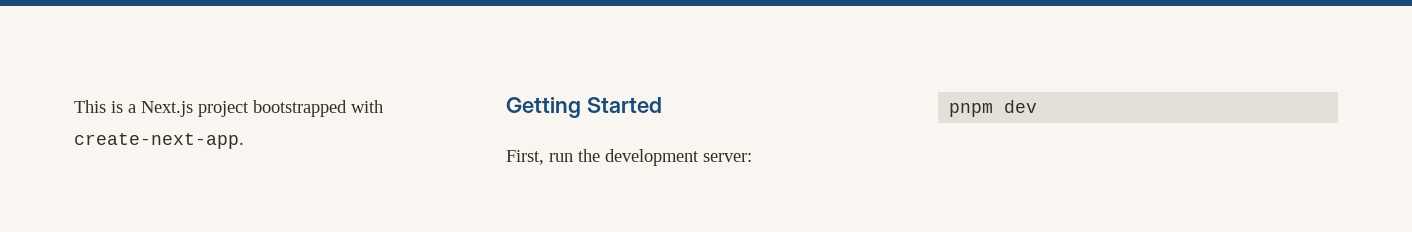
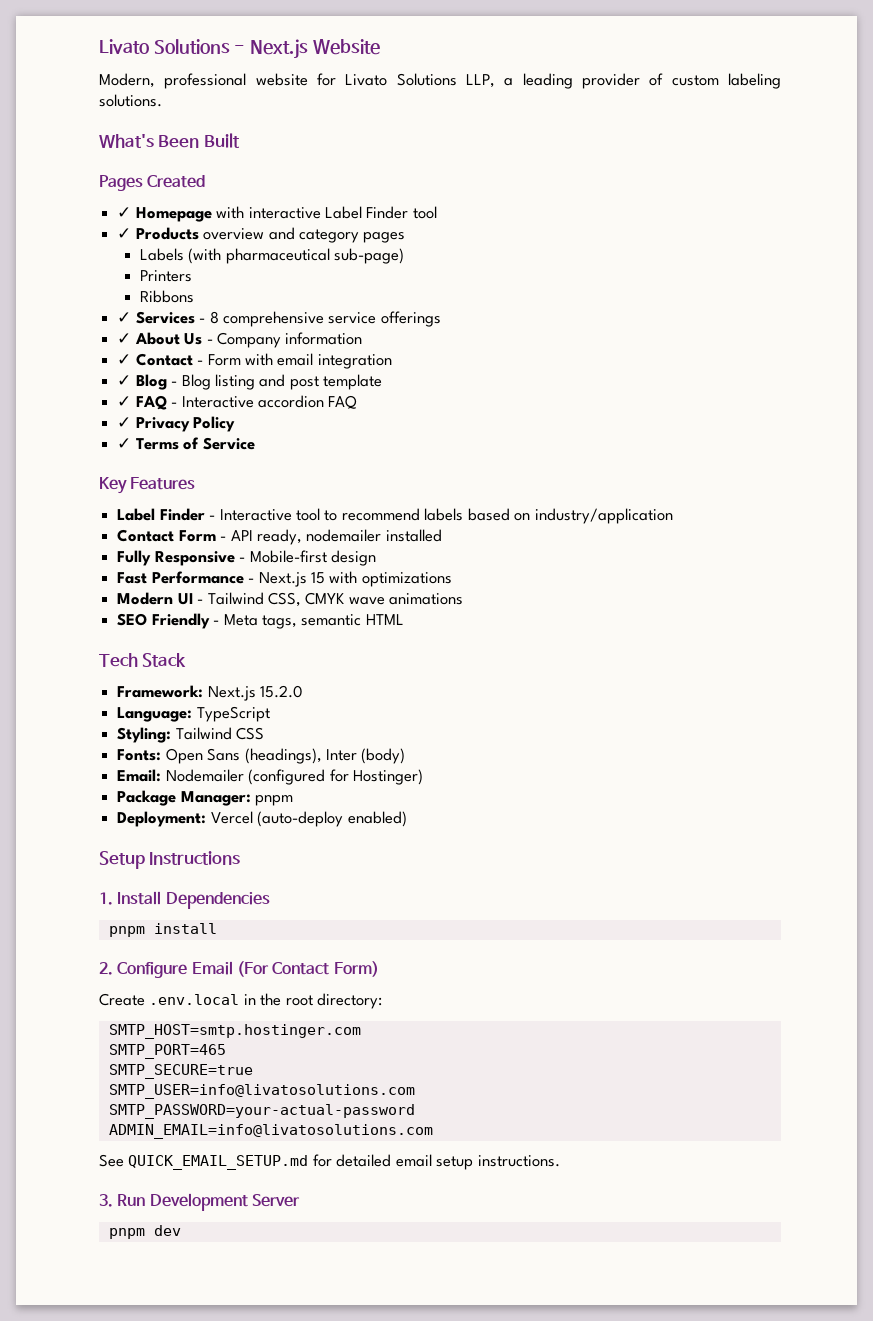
- This is a Next.js project bootstrapped with create-next-app.
- Getting Started
- First, run the development server:
+ Livato Solutions - Next.js Website
+ Modern, professional website for Livato Solutions LLP, a leading provider of custom labeling solutions.
+ What's Been Built
+ Pages Created
+ ✓ Homepage with interactive Label Finder tool
+ ✓ Products overview and category pages
+ Labels (with pharmaceutical sub-page)
+ Printers
+ Ribbons
+ ✓ Services - 8 comprehensive service offerings
+ ✓ About Us - Company information
+ ✓ Contact - Form with email integration
+ ✓ Blog - Blog listing and post template
+ ✓ FAQ - Interactive accordion FAQ
+ ✓ Privacy Policy
+ ✓ Terms of Service
+ Key Features
+ Label Finder - Interactive tool to recommend labels based on industry/application
+ Contact Form - API ready, nodemailer installed
+ Fully Responsive - Mobile-first design
+ Fast Performance - Next.js 15 with optimizations
+ Modern UI - Tailwind CSS, CMYK wave animations
+ SEO Friendly - Meta tags, semantic HTML
+ Tech Stack
+ Framework: Next.js 15.2.0
+ Language: TypeScript
+ Styling: Tailwind CSS
+ Fonts: Open Sans (headings), Inter (body)
+ Email: Nodemailer (configured for Hostinger)
+ Package Manager: pnpm
+ Deployment: Vercel (auto-deploy enabled)
+ Setup Instructions
+ 1. Install Dependencies
+ pnpm install
+ 2. Configure Email (For Contact Form)
+ Create .env.local in the root directory:
+ SMTP_HOST=smtp.hostinger.com
+ SMTP_PORT=465
+ SMTP_SECURE=true
+ SMTP_USER=info@livatosolutions.com
+ SMTP_PASSWORD=your-actual-password
+ ADMIN_EMAIL=info@livatosolutions.com
+ See QUICK_EMAIL_SETUP.md for detailed email setup instructions.
+ 3. Run Development Server

